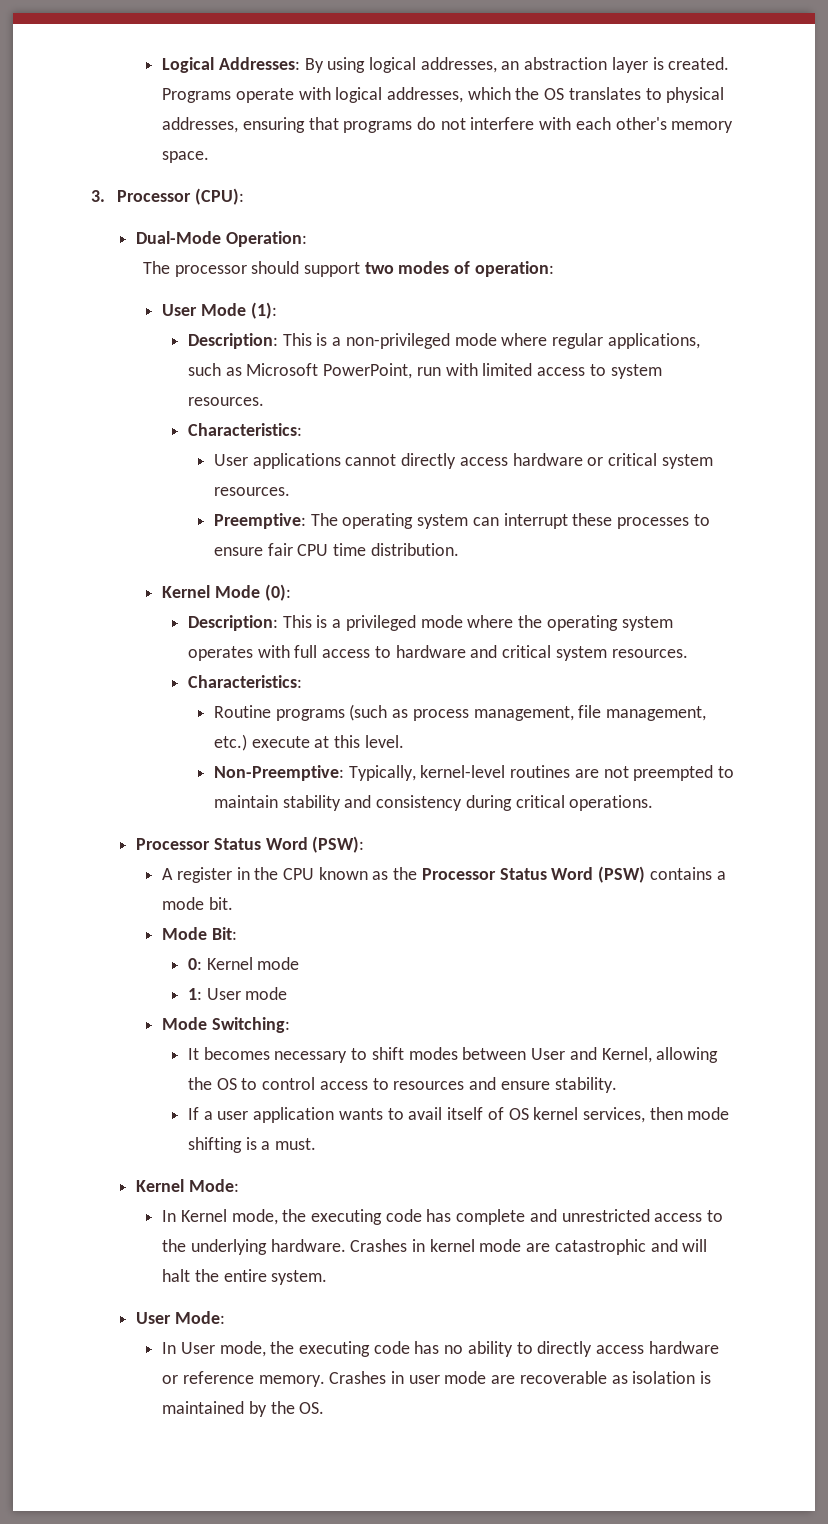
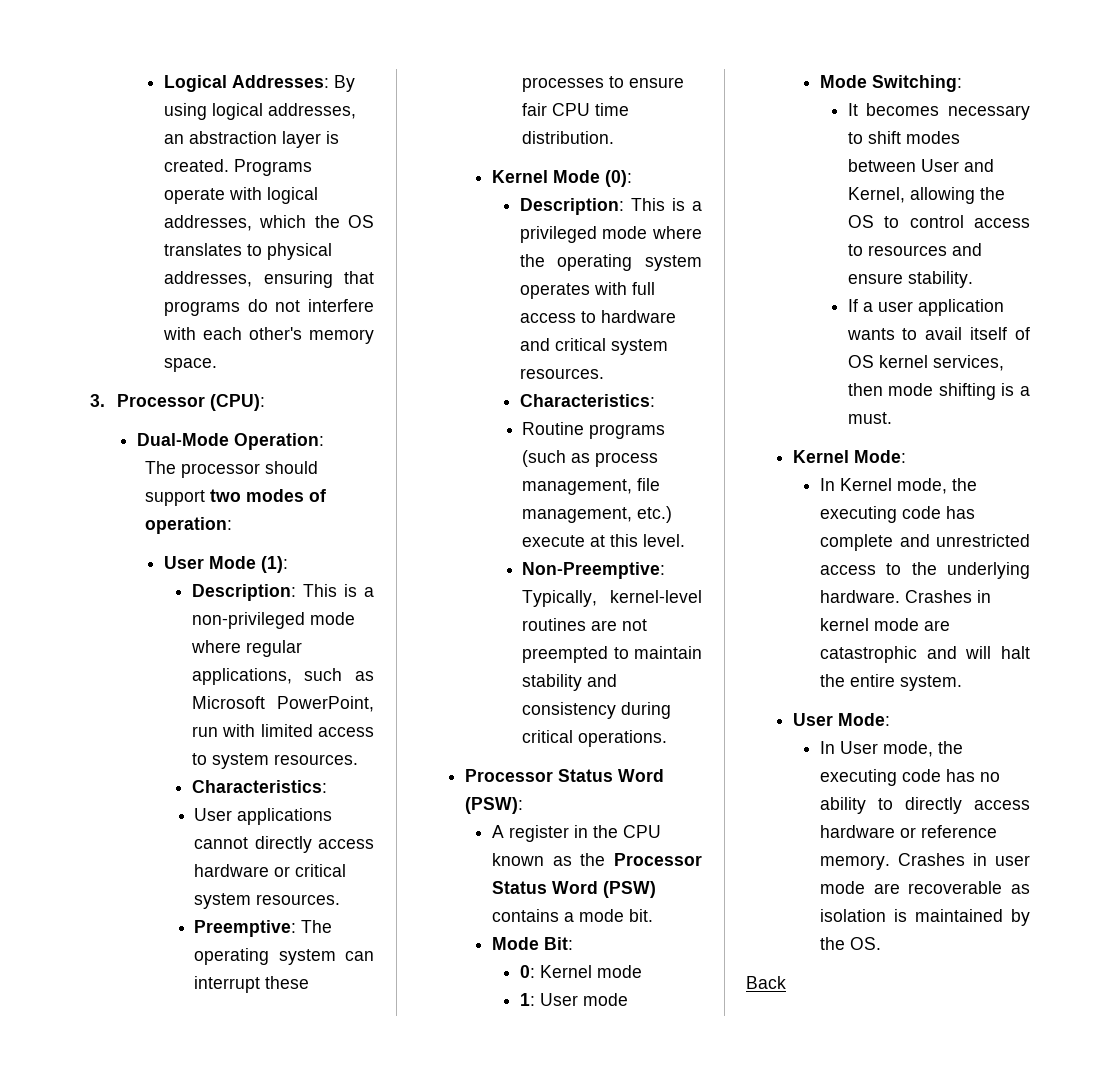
+ Back

